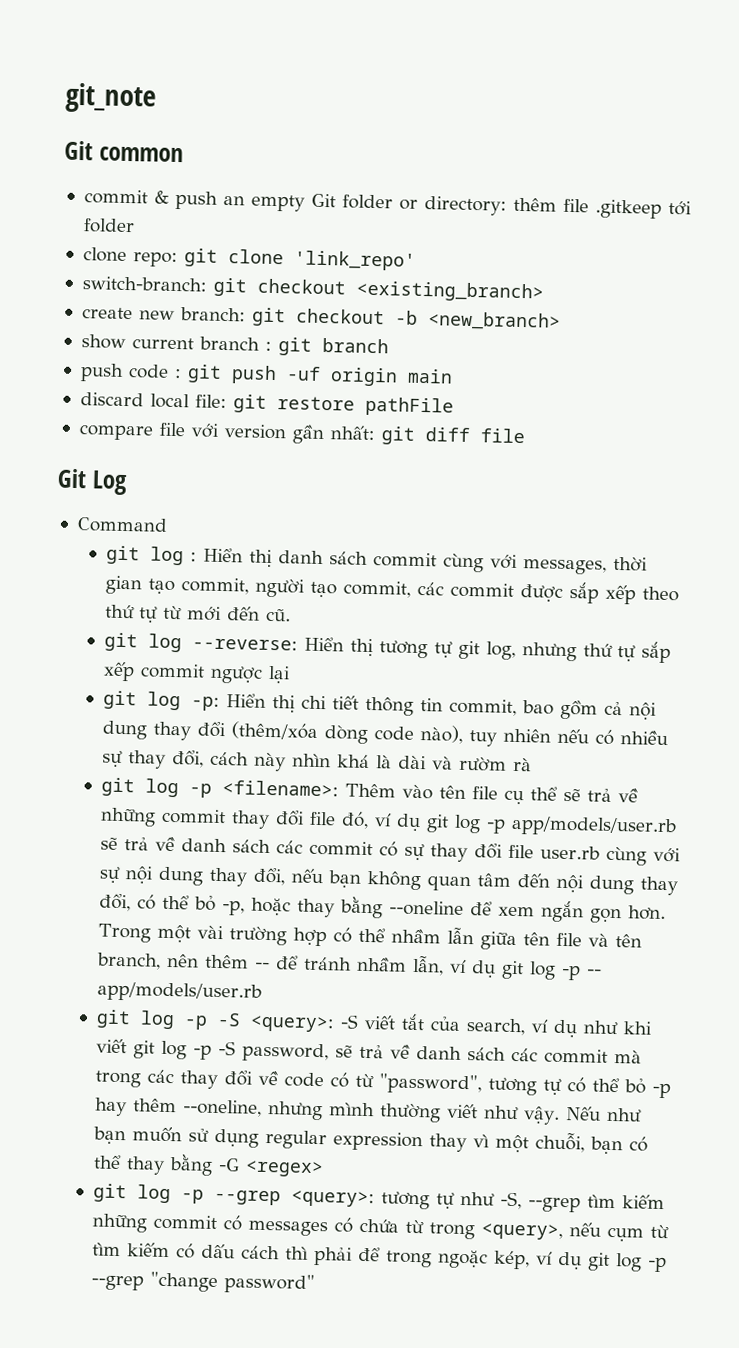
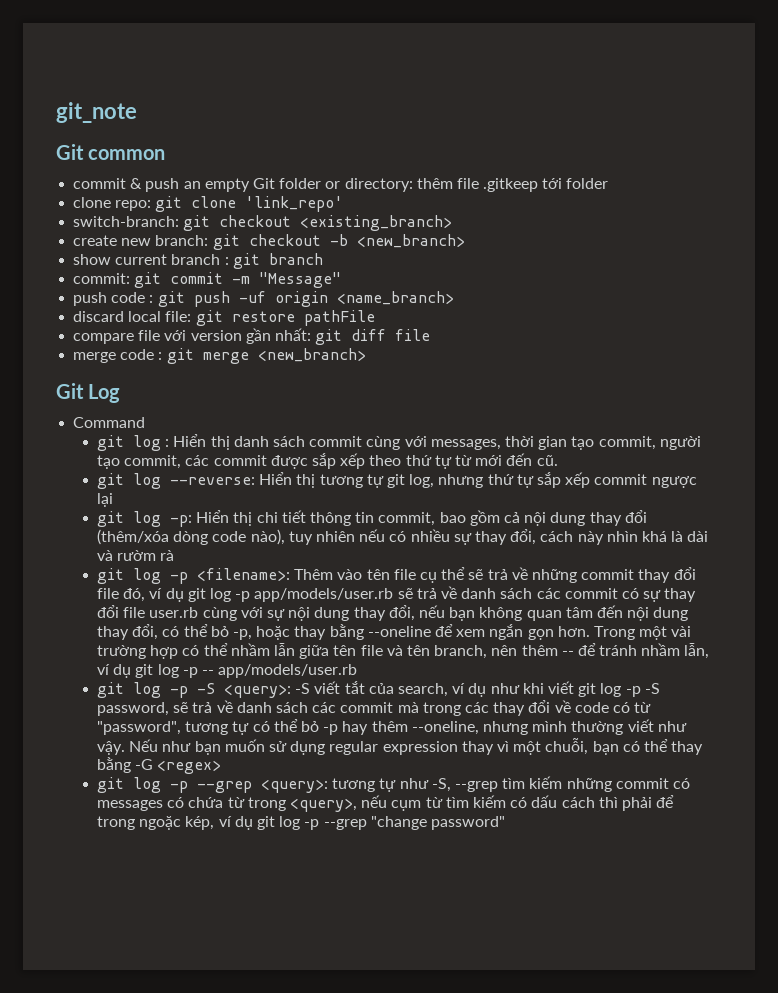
+ commit: git commit -m "Message"
- push code : git push -uf origin main
+ push code : git push -uf origin <name_branch>
+ merge code : git merge <new_branch>

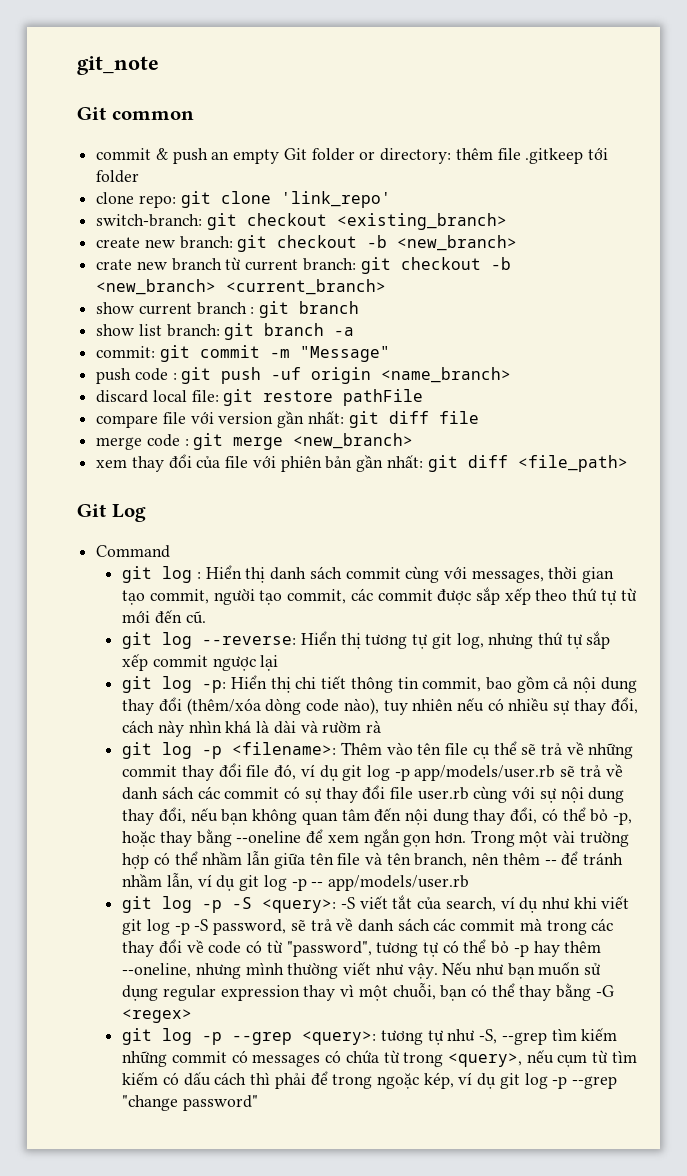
+ crate new branch từ current branch: git checkout -b <new_branch> <current_branch>
+ show list branch: git branch -a
+ xem thay đổi của file với phiên bản gần nhất: git diff <file_path>

